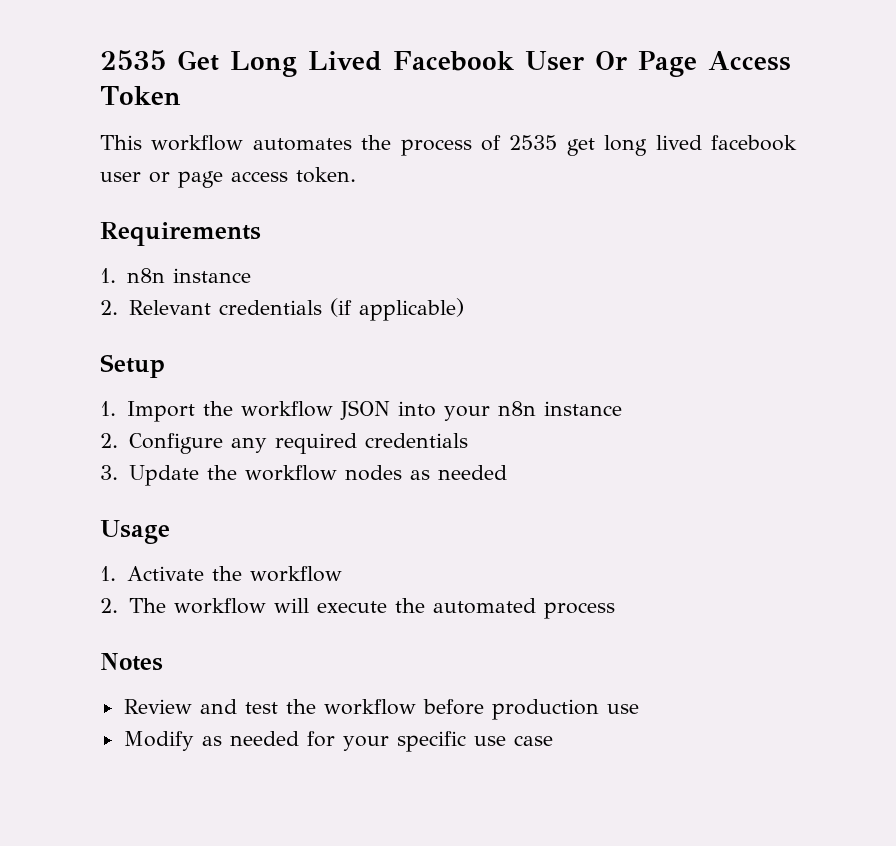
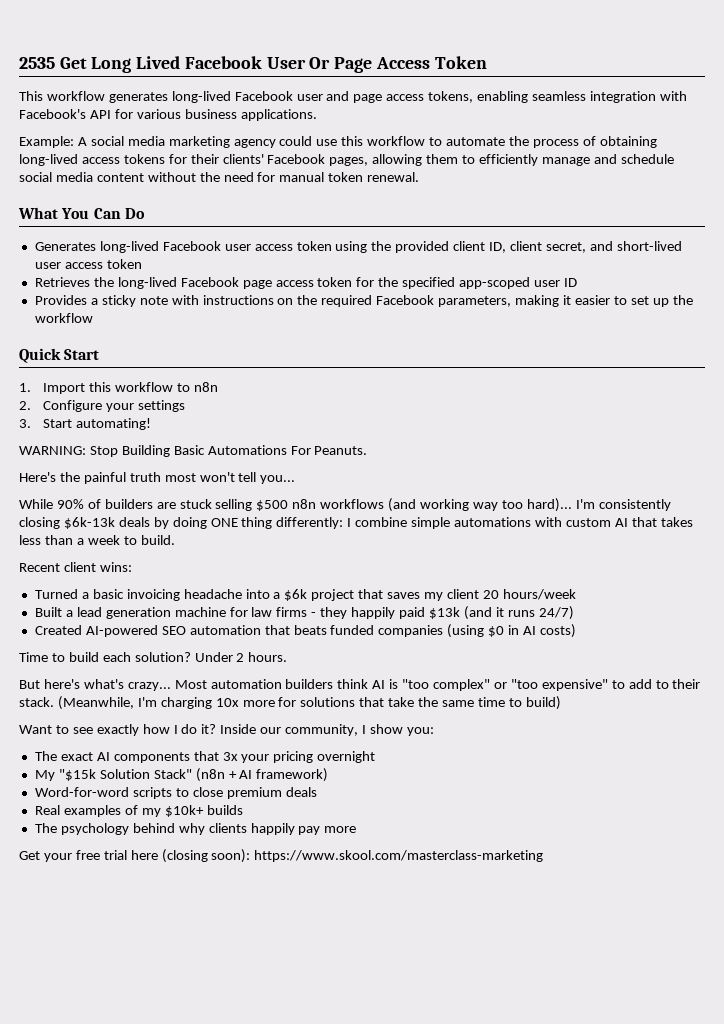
- This workflow automates the process of 2535 get long lived facebook user or page access token.
- Requirements
- 1. n8n instance
- 2. Relevant credentials (if applicable)
- Setup
- 1. Import the workflow JSON into your n8n instance
+ This workflow generates long-lived Facebook user and page access tokens, enabling seamless integration with Facebook's API for various business applications.
+ Example: A social media marketing agency could use this workflow to automate the process of obtaining long-lived access tokens for their clients' Facebook pages, allowing them to efficiently manage and schedule social media content without the need for manual token renewal.
+ What You Can Do
+ Generates long-lived Facebook user access token using the provided client ID, client secret, and short-lived user access token
+ Retrieves the long-lived Facebook page access token for the specified app-scoped user ID
+ Provides a sticky note with instructions on the required Facebook parameters, making it easier to set up the workflow
+ Quick Start
+ 1. Import this workflow to n8n
- 2. Configure any required credentials
- 3. Update the workflow nodes as needed
- Usage
- 1. Activate the workflow
- 2. The workflow will execute the automated process
- Notes
- Review and test the workflow before production use
- Modify as needed for your specific use case
+ 2. Configure your settings
+ 3. Start automating!
+ WARNING: Stop Building Basic Automations For Peanuts.
+ Here's the painful truth most won't tell you...
+ While 90% of builders are stuck selling $500 n8n workflows (and working way too hard)... I'm consistently closing $6k-13k deals by doing ONE thing differently: I combine simple automations with custom AI that takes less than a week to build.
+ Recent client wins:
+ Turned a basic invoicing headache into a $6k project that saves my client 20 hours/week
+ Built a lead generation machine for law firms - they happily paid $13k (and it runs 24/7)
+ Created AI-powered SEO automation that beats funded companies (using $0 in AI costs)
+ Time to build each solution? Under 2 hours.
+ But here's what's crazy... Most automation builders think AI is "too complex" or "too expensive" to add to their stack. (Meanwhile, I'm charging 10x more for solutions that take the same time to build)
+ Want to see exactly how I do it? Inside our community, I show you:
+ The exact AI components that 3x your pricing overnight
+ My "$15k Solution Stack" (n8n + AI framework)
+ Word-for-word scripts to close premium deals
+ Real examples of my $10k+ builds
+ The psychology behind why clients happily pay more
+ Get your free trial here (closing soon): https://www.skool.com/masterclass-marketing

